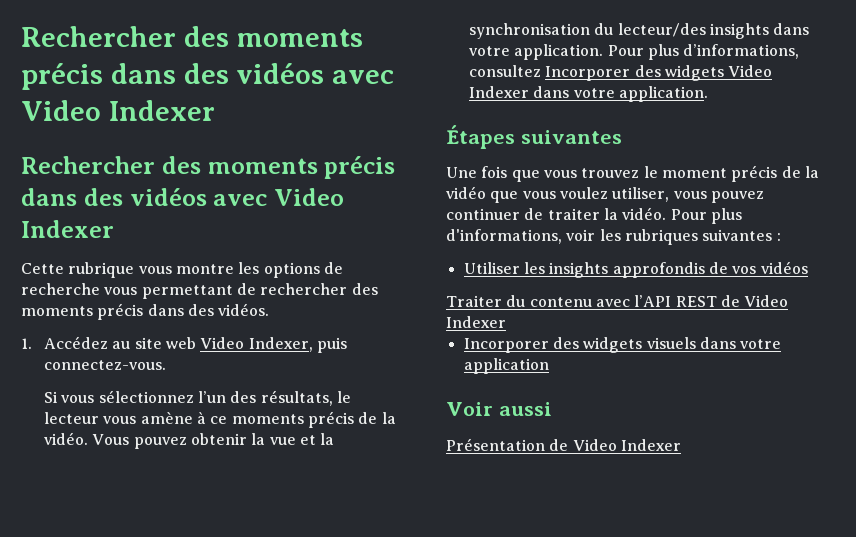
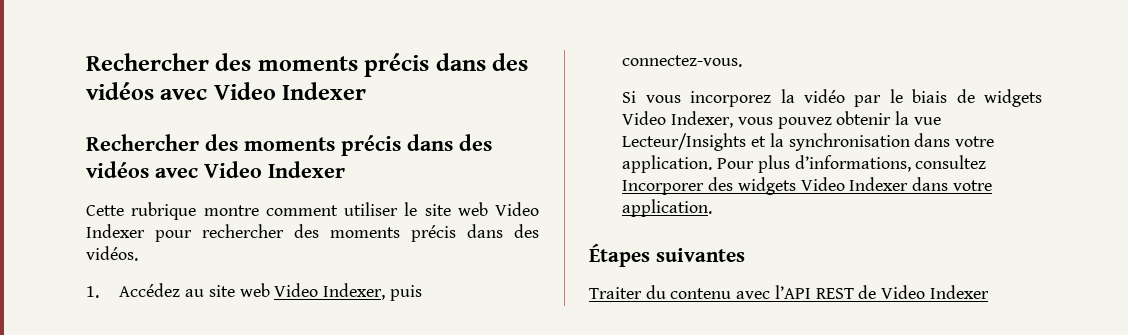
- Cette rubrique vous montre les options de recherche vous permettant de rechercher des moments précis dans des vidéos.
+ Cette rubrique montre comment utiliser le site web Video Indexer pour rechercher des moments précis dans des vidéos.
- Si vous sélectionnez l’un des résultats, le lecteur vous amène à ce moments précis de la vidéo. Vous pouvez obtenir la vue et la synchronisation du lecteur/des insights dans votre application.
+ Si vous incorporez la vidéo par le biais de widgets Video Indexer, vous pouvez obtenir la vue Lecteur/Insights et la synchronisation dans votre application.
- Une fois que vous trouvez le moment précis de la vidéo que vous voulez utiliser, vous pouvez continuer de traiter la vidéo. Pour plus d'informations, voir les rubriques suivantes :
- Utiliser les insights approfondis de vos vidéos
- Incorporer des widgets visuels dans votre application
- Voir aussi
- Présentation de Video Indexer

